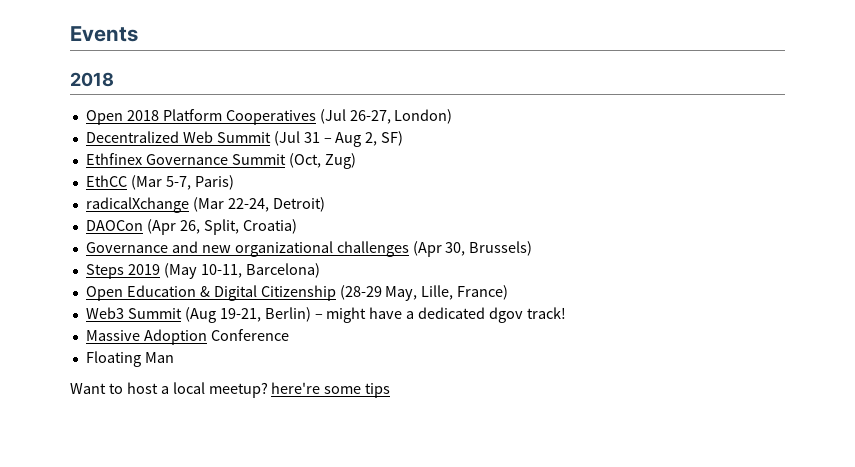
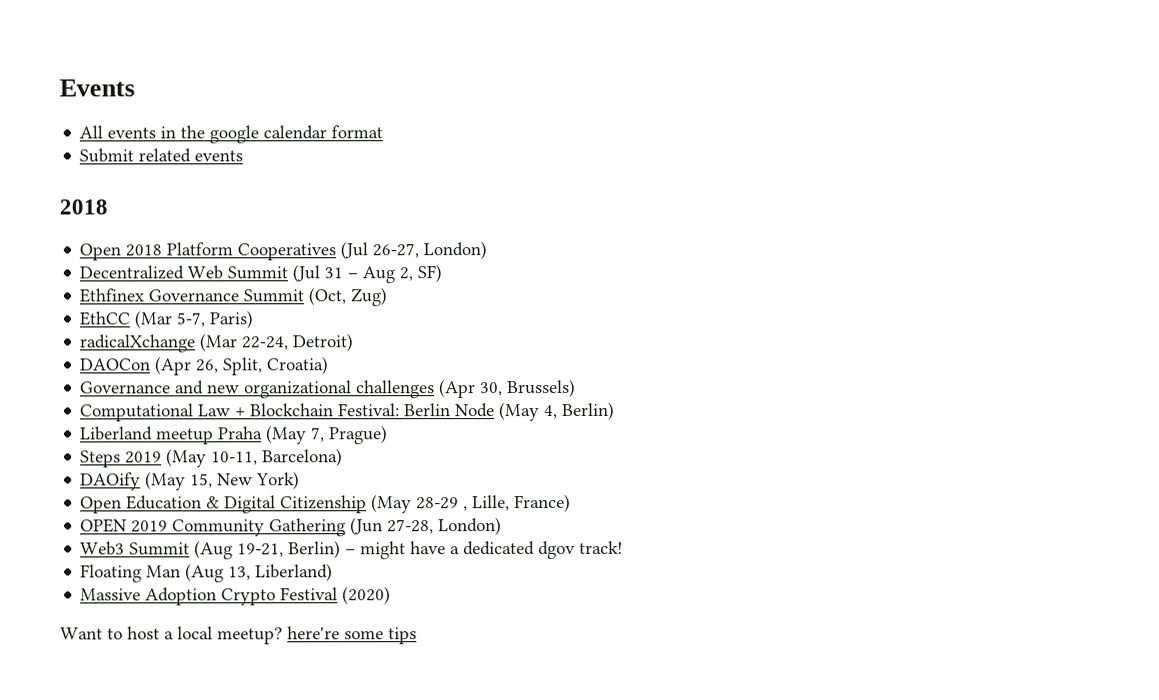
+ All events in the google calendar format
+ Submit related events
+ Computational Law + Blockchain Festival: Berlin Node (May 4, Berlin)
+ Liberland meetup Praha (May 7, Prague)
+ DAOify (May 15, New York)
- Open Education & Digital Citizenship (28-29 May, Lille, France)
+ Open Education & Digital Citizenship (May 28-29 , Lille, France)
+ OPEN 2019 Community Gathering (Jun 27-28, London)
+ Floating Man (Aug 13, Liberland)
- Massive Adoption Conference
- Floating Man
+ Massive Adoption Crypto Festival (2020)

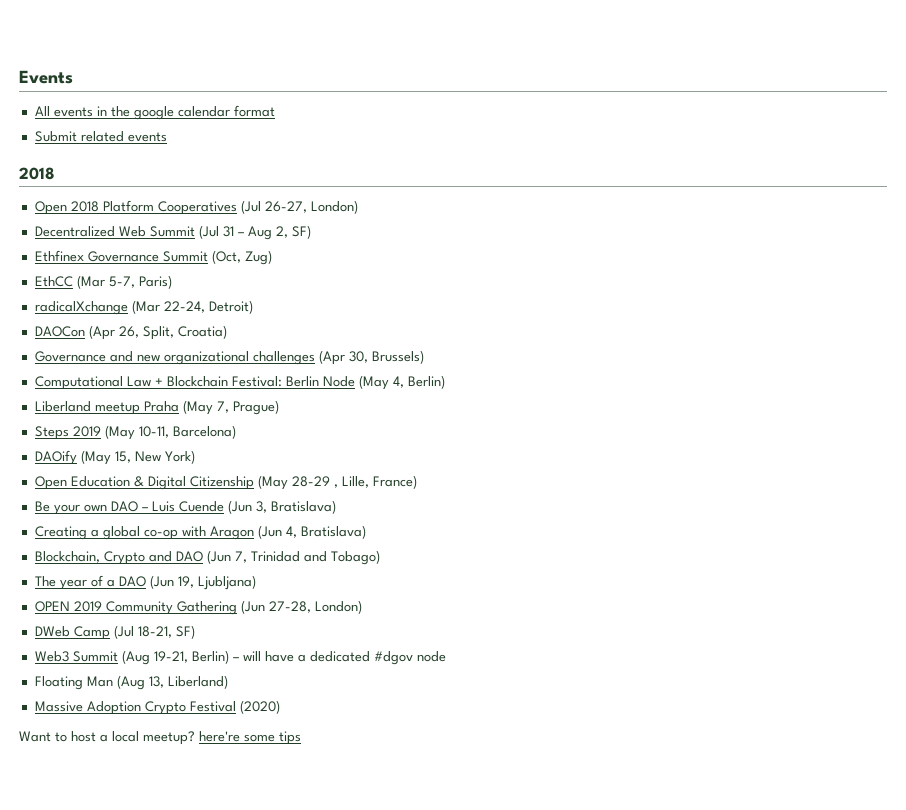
+ Be your own DAO – Luis Cuende (Jun 3, Bratislava)
+ Creating a global co-op with Aragon (Jun 4, Bratislava)
+ Blockchain, Crypto and DAO (Jun 7, Trinidad and Tobago)
+ The year of a DAO (Jun 19, Ljubljana)
+ DWeb Camp (Jul 18-21, SF)
- Web3 Summit (Aug 19-21, Berlin) – might have a dedicated dgov track!
+ Web3 Summit (Aug 19-21, Berlin) – will have a dedicated #dgov node

